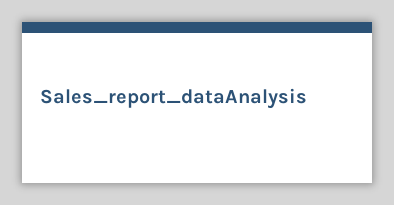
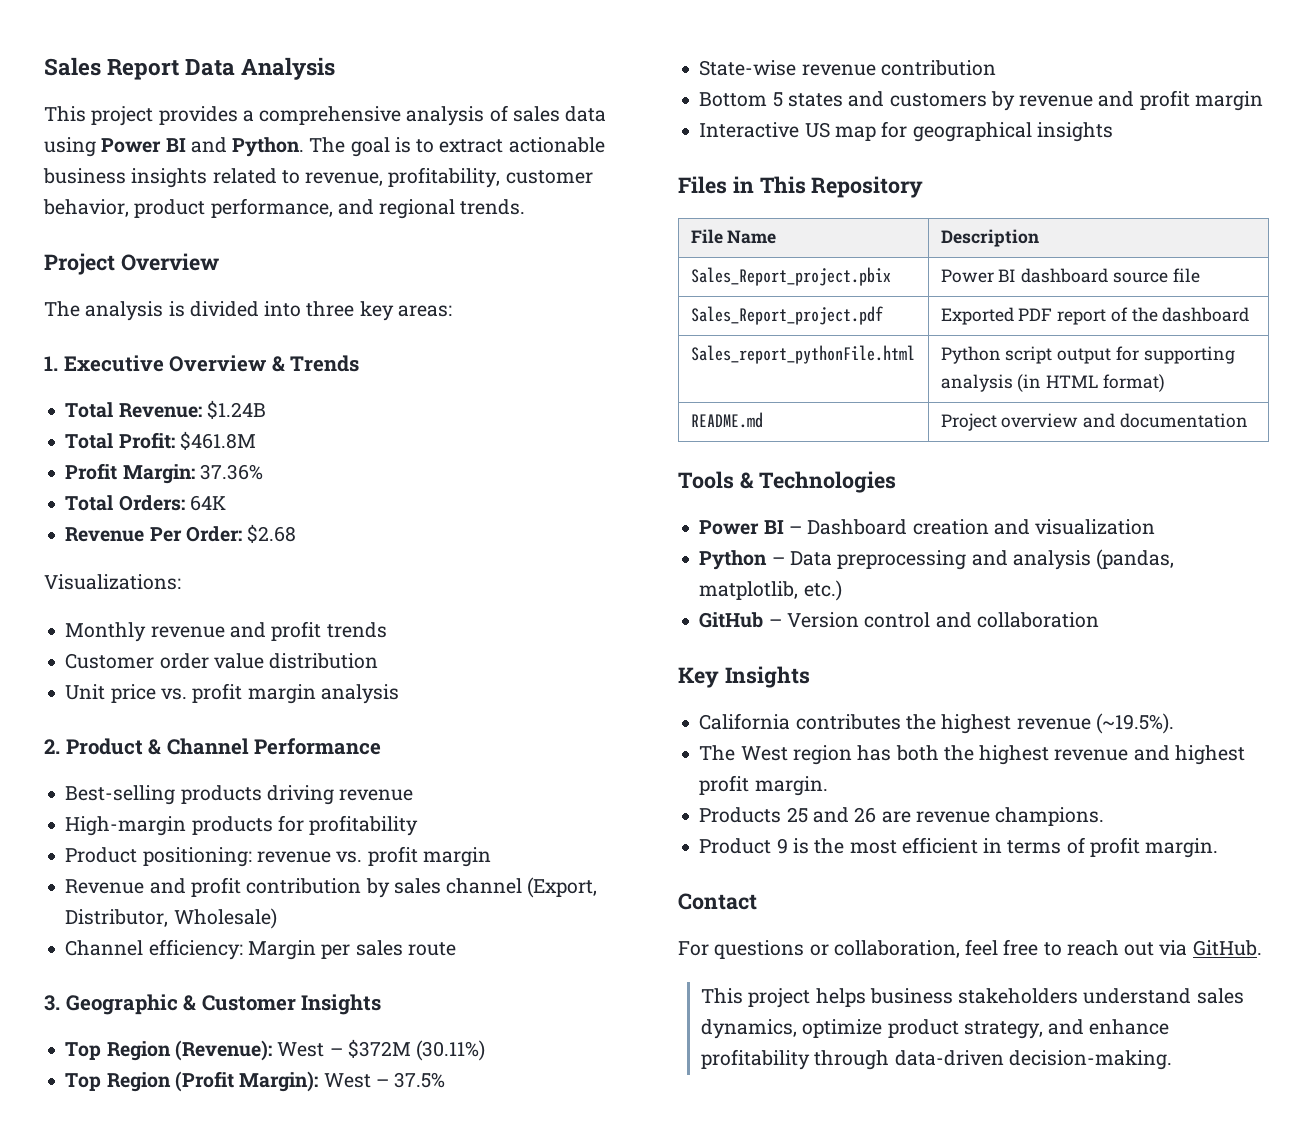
- Sales_report_dataAnalysis
+ Sales Report Data Analysis
+ This project provides a comprehensive analysis of sales data using Power BI and Python. The goal is to extract actionable business insights related to revenue, profitability, customer behavior, product performance, and regional trends.
+ Project Overview
+ The analysis is divided into three key areas:
+ 1. Executive Overview & Trends
+ Total Revenue: $1.24B
+ Total Profit: $461.8M
+ Profit Margin: 37.36%
+ Total Orders: 64K
+ Revenue Per Order: $2.68
+ Visualizations:
+ Monthly revenue and profit trends
+ Customer order value distribution
+ Unit price vs. profit margin analysis
+ 2. Product & Channel Performance
+ Best-selling products driving revenue
+ High-margin products for profitability
+ Product positioning: revenue vs. profit margin
+ Revenue and profit contribution by sales channel (Export, Distributor, Wholesale)
+ Channel efficiency: Margin per sales route
+ 3. Geographic & Customer Insights
+ Top Region (Revenue): West – $372M (30.11%)
+ Top Region (Profit Margin): West – 37.5%
+ State-wise revenue contribution
+ Bottom 5 states and customers by revenue and profit margin
+ Interactive US map for geographical insights
+ Files in This Repository
+ File Name | Description
+ Sales_Report_project.pbix | Power BI dashboard source file
+ Sales_Report_project.pdf | Exported PDF report of the dashboard
+ Sales_report_pythonFile.html | Python script output for supporting analysis (in HTML format)
+ README.md | Project overview and documentation
+ Tools & Technologies
+ Power BI – Dashboard creation and visualization
+ Python – Data preprocessing and analysis (pandas, matplotlib, etc.)
+ GitHub – Version control and collaboration
+ Key Insights
+ California contributes the highest revenue (~19.5%).
+ The West region has both the highest revenue and highest profit margin.
+ Products 25 and 26 are revenue champions.
+ Product 9 is the most efficient in terms of profit margin.
+ Contact
+ For questions or collaboration, feel free to reach out via GitHub.
+ This project helps business stakeholders understand sales dynamics, optimize product strategy, and enhance profitability through data-driven decision-making.

